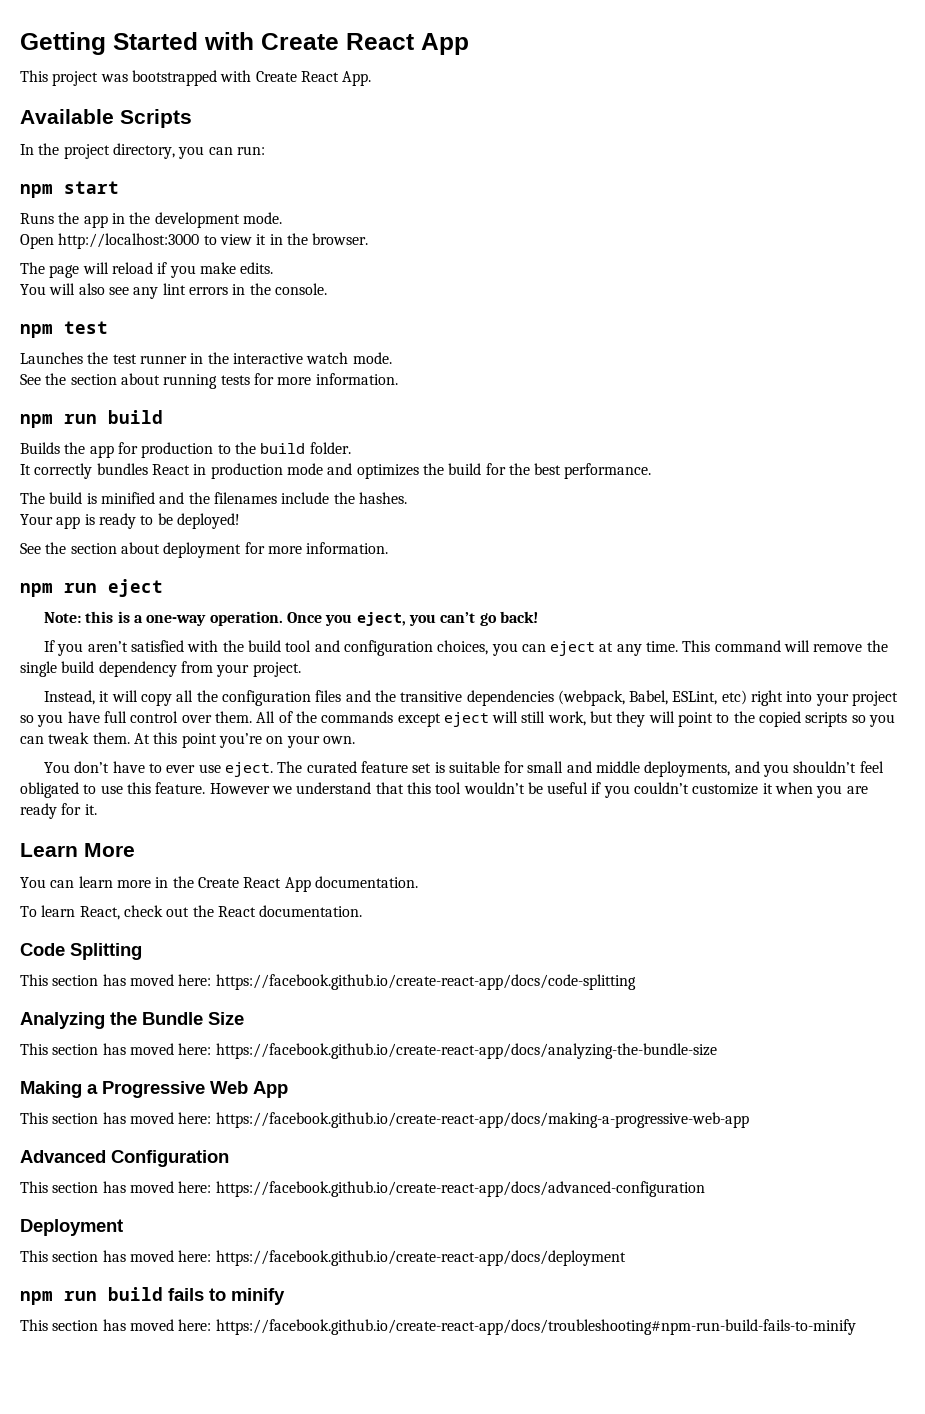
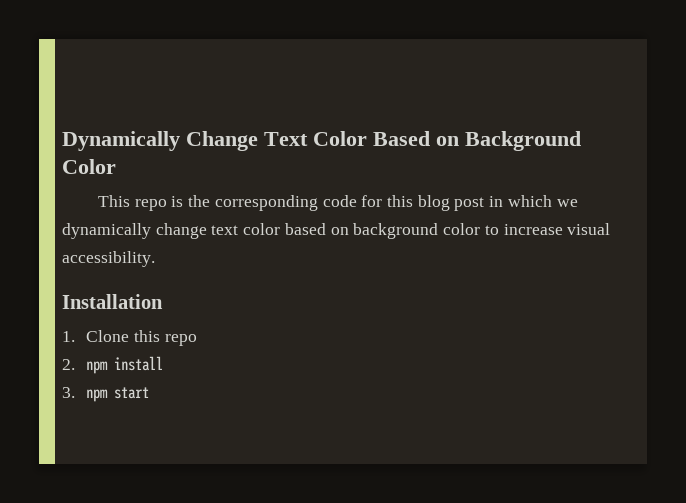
- Getting Started with Create React App
- This project was bootstrapped with Create React App.
- Available Scripts
- In the project directory, you can run:
- npm start
- Runs the app in the development mode.
- Open http://localhost:3000 to view it in the browser.
- The page will reload if you make edits.
- You will also see any lint errors in the console.
- npm test
- Launches the test runner in the interactive watch mode.
- See the section about running tests for more information.
- npm run build
- Builds the app for production to the build folder.
- It correctly bundles React in production mode and optimizes the build for the best performance.
- The build is minified and the filenames include the hashes.
- Your app is ready to be deployed!
- See the section about deployment for more information.
- npm run eject
- Note: this is a one-way operation. Once you eject, you can’t go back!
- If you aren’t satisfied with the build tool and configuration choices, you can eject at any time. This command will remove the single build dependency from your project.
- Instead, it will copy all the configuration files and the transitive dependencies (webpack, Babel, ESLint, etc) right into your project so you have full control over them. All of the commands except eject will still work, but they will point to the copied scripts so you can tweak them. At this point you’re on your own.
- You don’t have to ever use eject. The curated feature set is suitable for small and middle deployments, and you shouldn’t feel obligated to use this feature. However we understand that this tool wouldn’t be useful if you couldn’t customize it when you are ready for it.
- Learn More
- You can learn more in the Create React App documentation.
- To learn React, check out the React documentation.
- Code Splitting
- This section has moved here: https://facebook.github.io/create-react-app/docs/code-splitting
- Analyzing the Bundle Size
- This section has moved here: https://facebook.github.io/create-react-app/docs/analyzing-the-bundle-size
- Making a Progressive Web App
- This section has moved here: https://facebook.github.io/create-react-app/docs/making-a-progressive-web-app
- Advanced Configuration
- This section has moved here: https://facebook.github.io/create-react-app/docs/advanced-configuration
- Deployment
- This section has moved here: https://facebook.github.io/create-react-app/docs/deployment
- npm run build fails to minify
- This section has moved here: https://facebook.github.io/create-react-app/docs/troubleshooting#npm-run-build-fails-to-minify
+ Dynamically Change Text Color Based on Background Color
+ This repo is the corresponding code for this blog post in which we dynamically change text color based on background color to increase visual accessibility.
+ Installation
+ 1. Clone this repo
+ 2. npm install
+ 3. npm start

